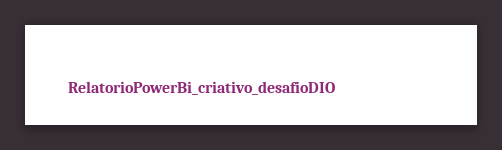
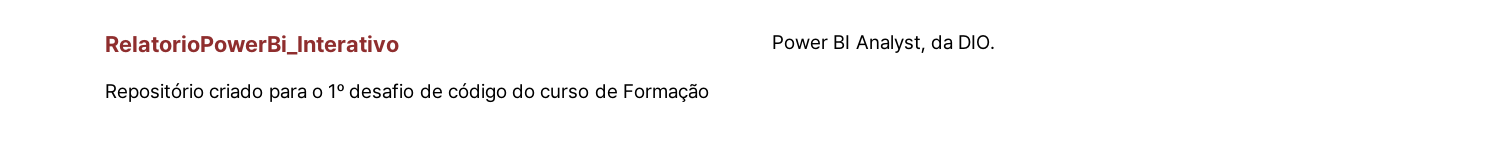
- RelatorioPowerBi_criativo_desafioDIO
+ RelatorioPowerBi_Interativo
+ Repositório criado para o 1º desafio de código do curso de Formação Power BI Analyst, da DIO.

